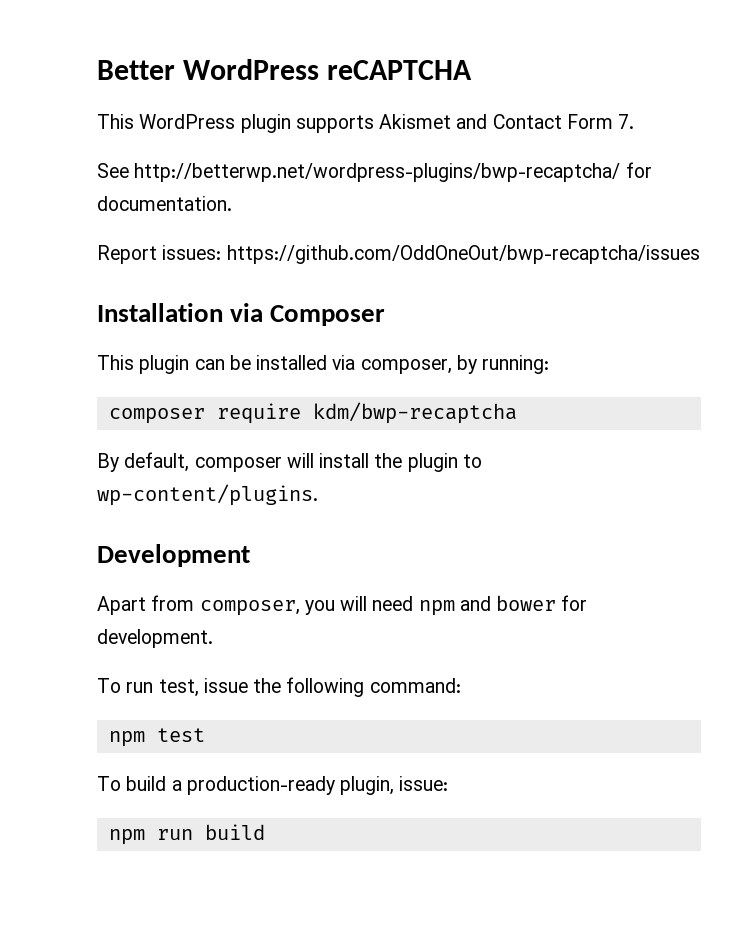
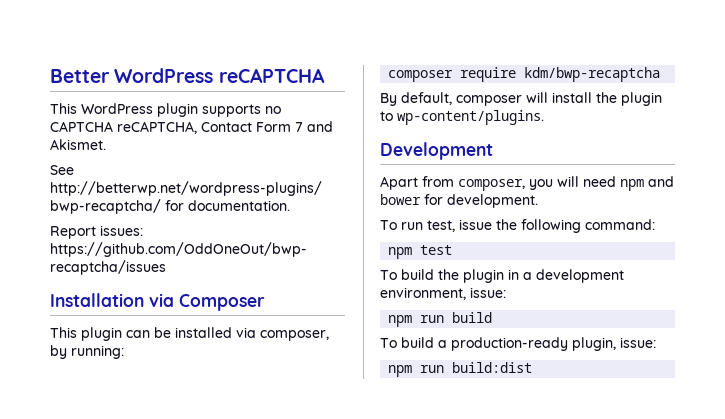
- This WordPress plugin supports Akismet and Contact Form 7.
+ This WordPress plugin supports no CAPTCHA reCAPTCHA, Contact Form 7 and Akismet.
+ To build the plugin in a development environment, issue:
+ npm run build
- npm run build
+ npm run build:dist

